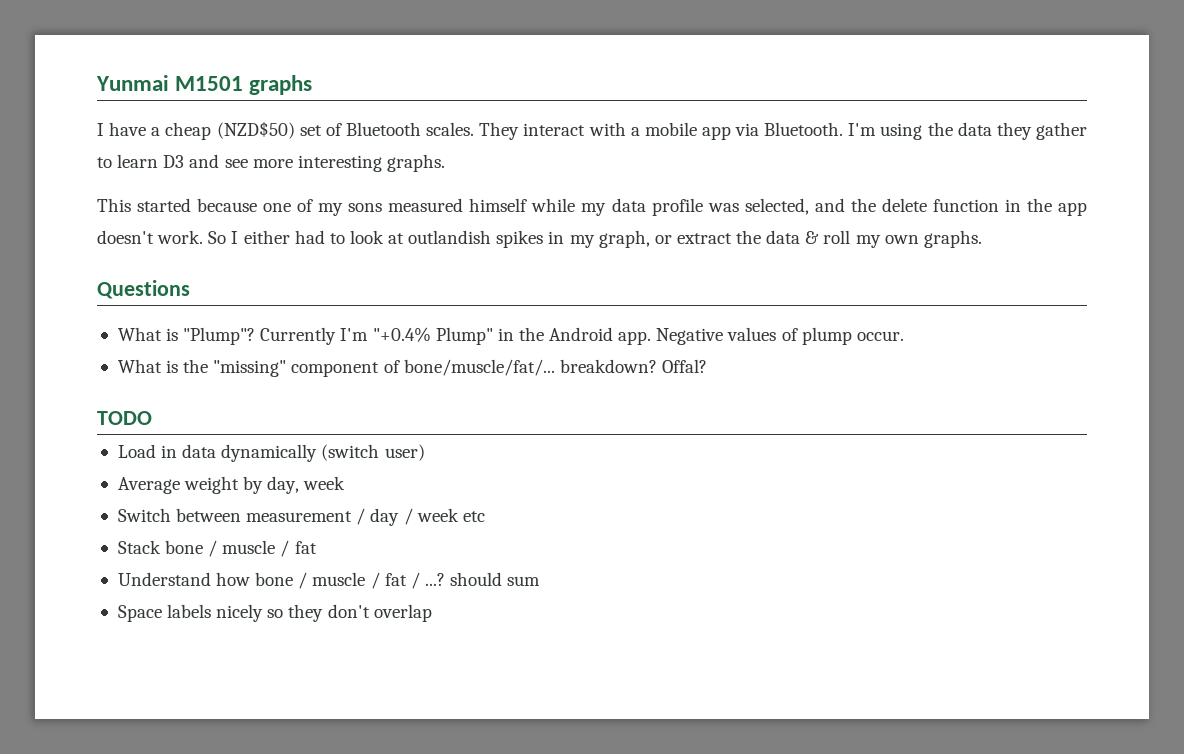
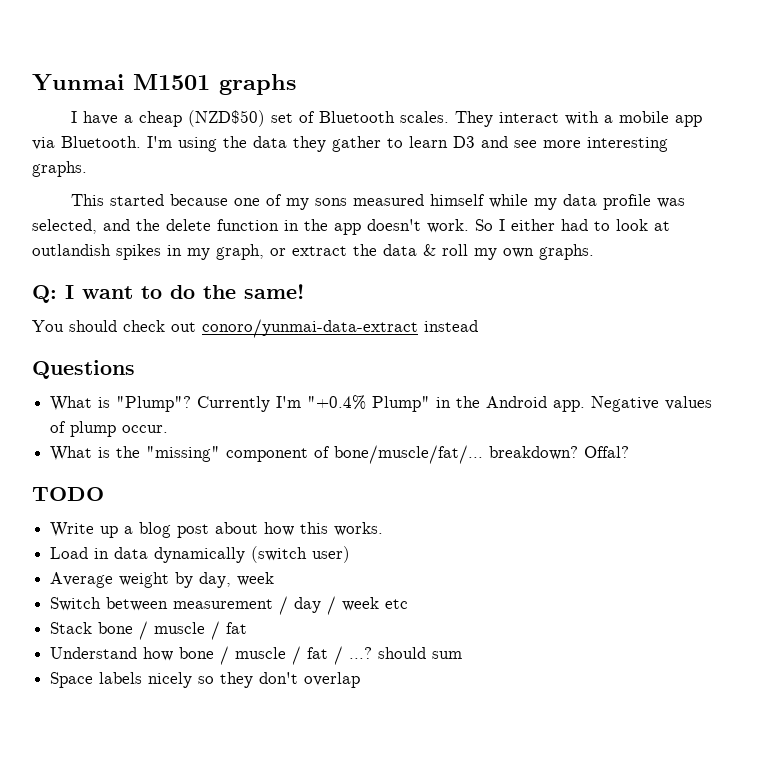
+ Q: I want to do the same!
+ You should check out conoro/yunmai-data-extract instead
+ Write up a blog post about how this works.

